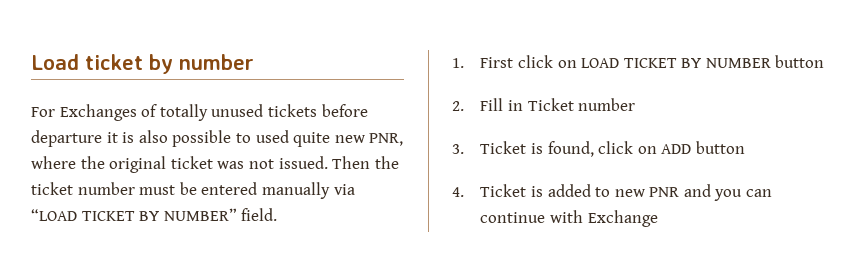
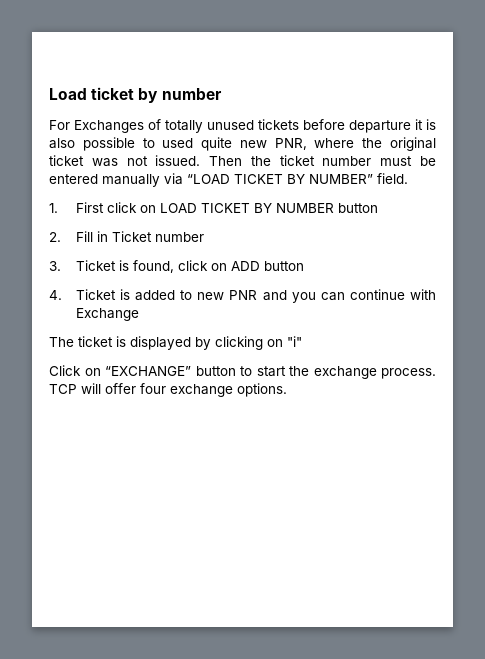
+ The ticket is displayed by clicking on "i"
+ Click on “EXCHANGE” button to start the exchange process. TCP will offer four exchange options.

